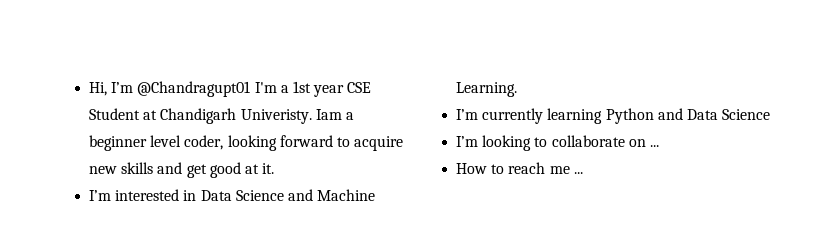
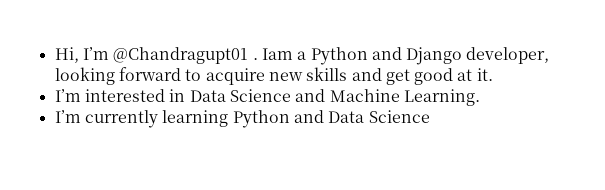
- Hi, I’m @Chandragupt01 I'm a 1st year CSE Student at Chandigarh Univeristy. Iam a beginner level coder, looking forward to acquire new skills and get good at it.
+ Hi, I’m @Chandragupt01 . Iam a Python and Django developer, looking forward to acquire new skills and get good at it.
- I’m looking to collaborate on ...
- How to reach me ...

